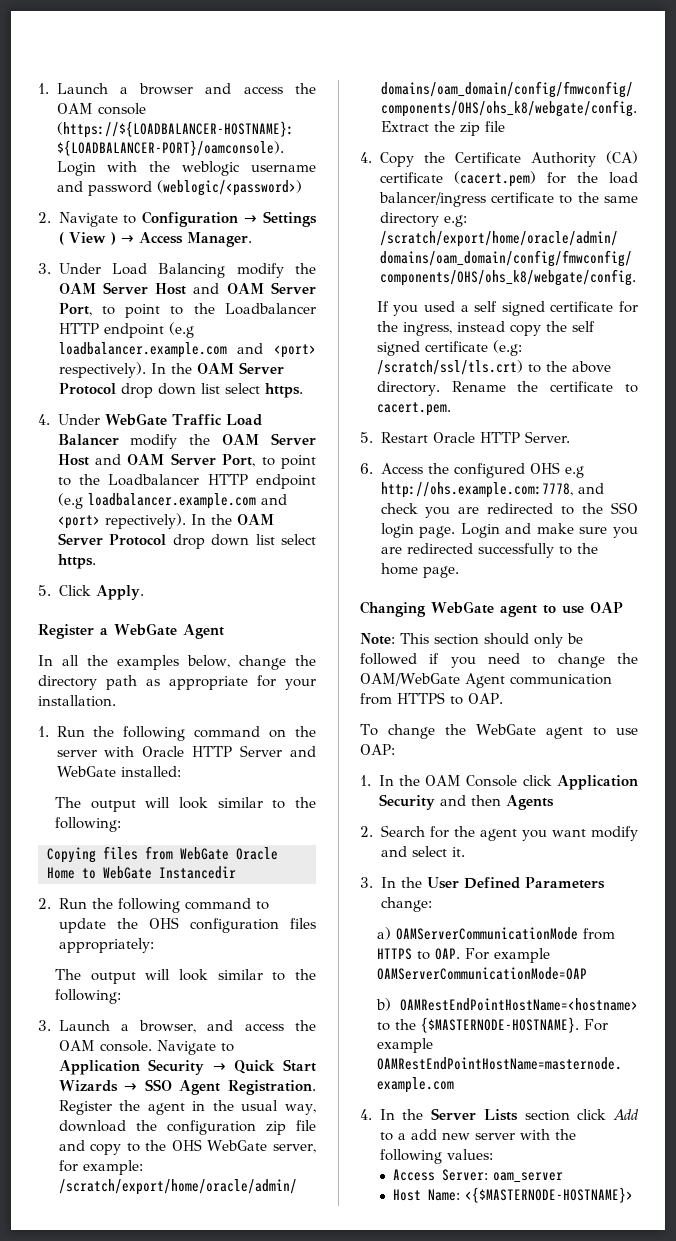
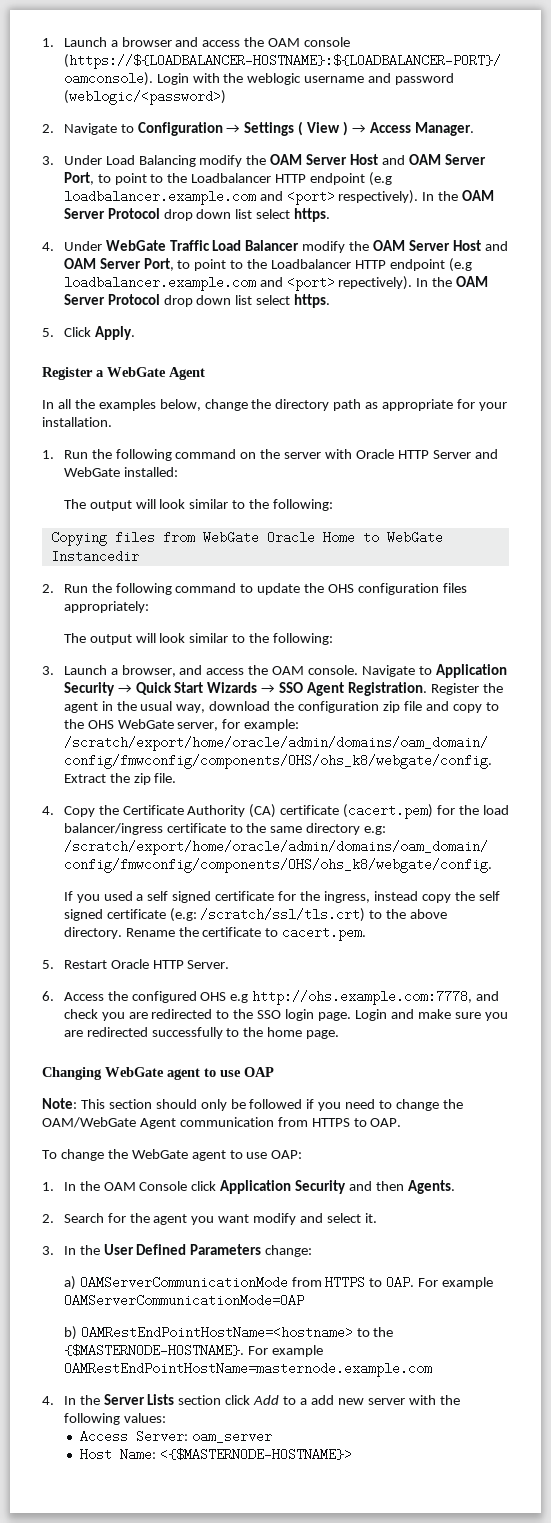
- Extract the zip file
+ Extract the zip file.
- 1. In the OAM Console click Application Security and then Agents
+ 1. In the OAM Console click Application Security and then Agents.

